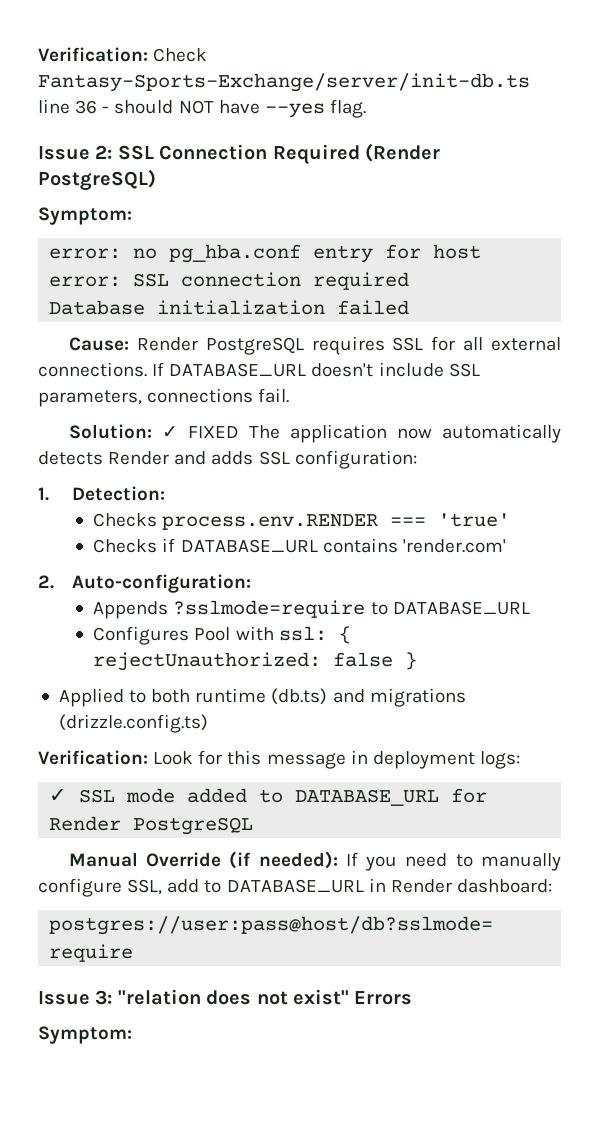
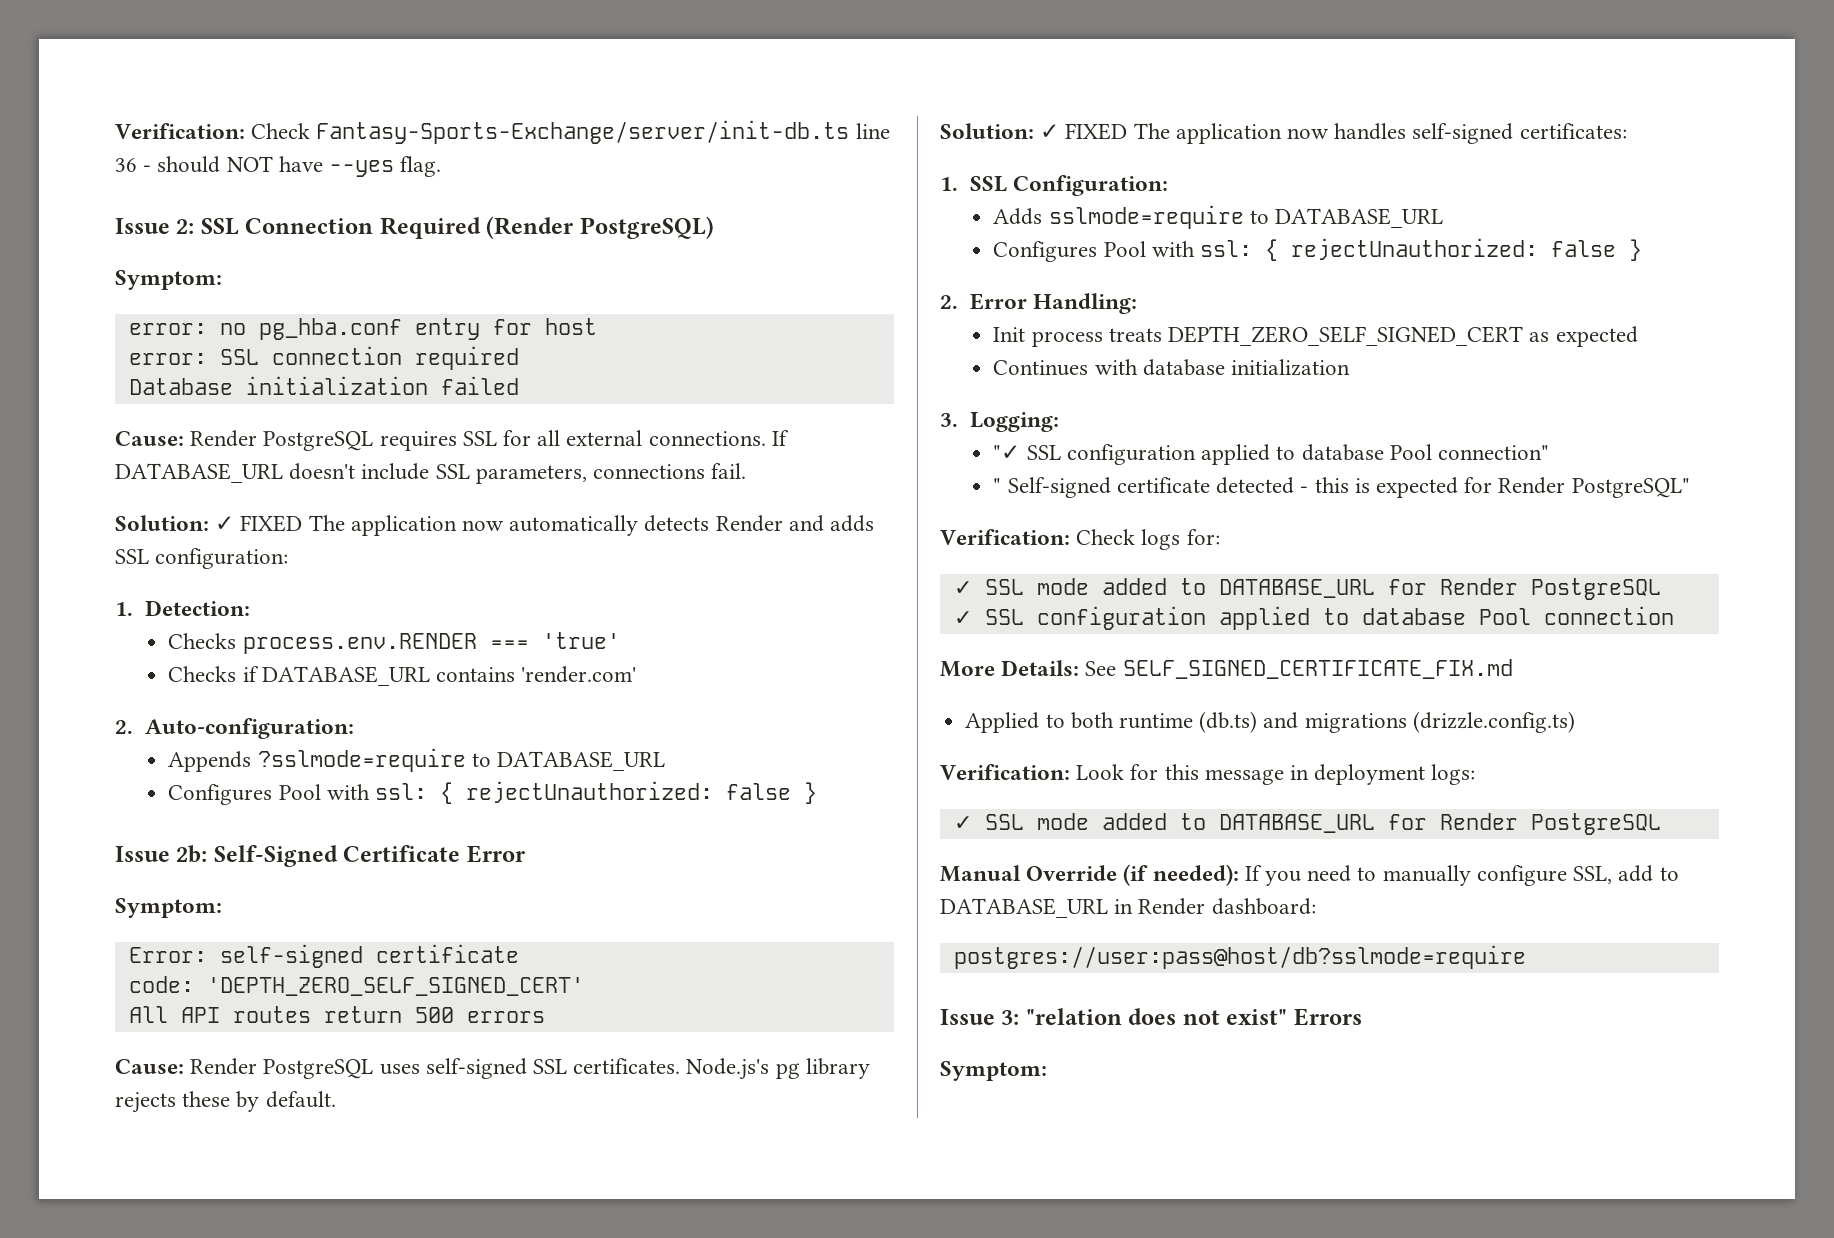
+ Issue 2b: Self-Signed Certificate Error
+ Symptom:
+ Error: self-signed certificate
+ code: 'DEPTH_ZERO_SELF_SIGNED_CERT'
+ All API routes return 500 errors
+ Cause: Render PostgreSQL uses self-signed SSL certificates. Node.js's pg library rejects these by default.
+ Solution: ✓ FIXED The application now handles self-signed certificates:
+ 1. SSL Configuration:
+ Adds sslmode=require to DATABASE_URL
+ Configures Pool with ssl: { rejectUnauthorized: false }
+ 2. Error Handling:
+ Init process treats DEPTH_ZERO_SELF_SIGNED_CERT as expected
+ Continues with database initialization
+ 3. Logging:
+ "✓ SSL configuration applied to database Pool connection"
+ " Self-signed certificate detected - this is expected for Render PostgreSQL"
+ Verification: Check logs for:
+ ✓ SSL mode added to DATABASE_URL for Render PostgreSQL
+ ✓ SSL configuration applied to database Pool connection
+ More Details: See SELF_SIGNED_CERTIFICATE_FIX.md

